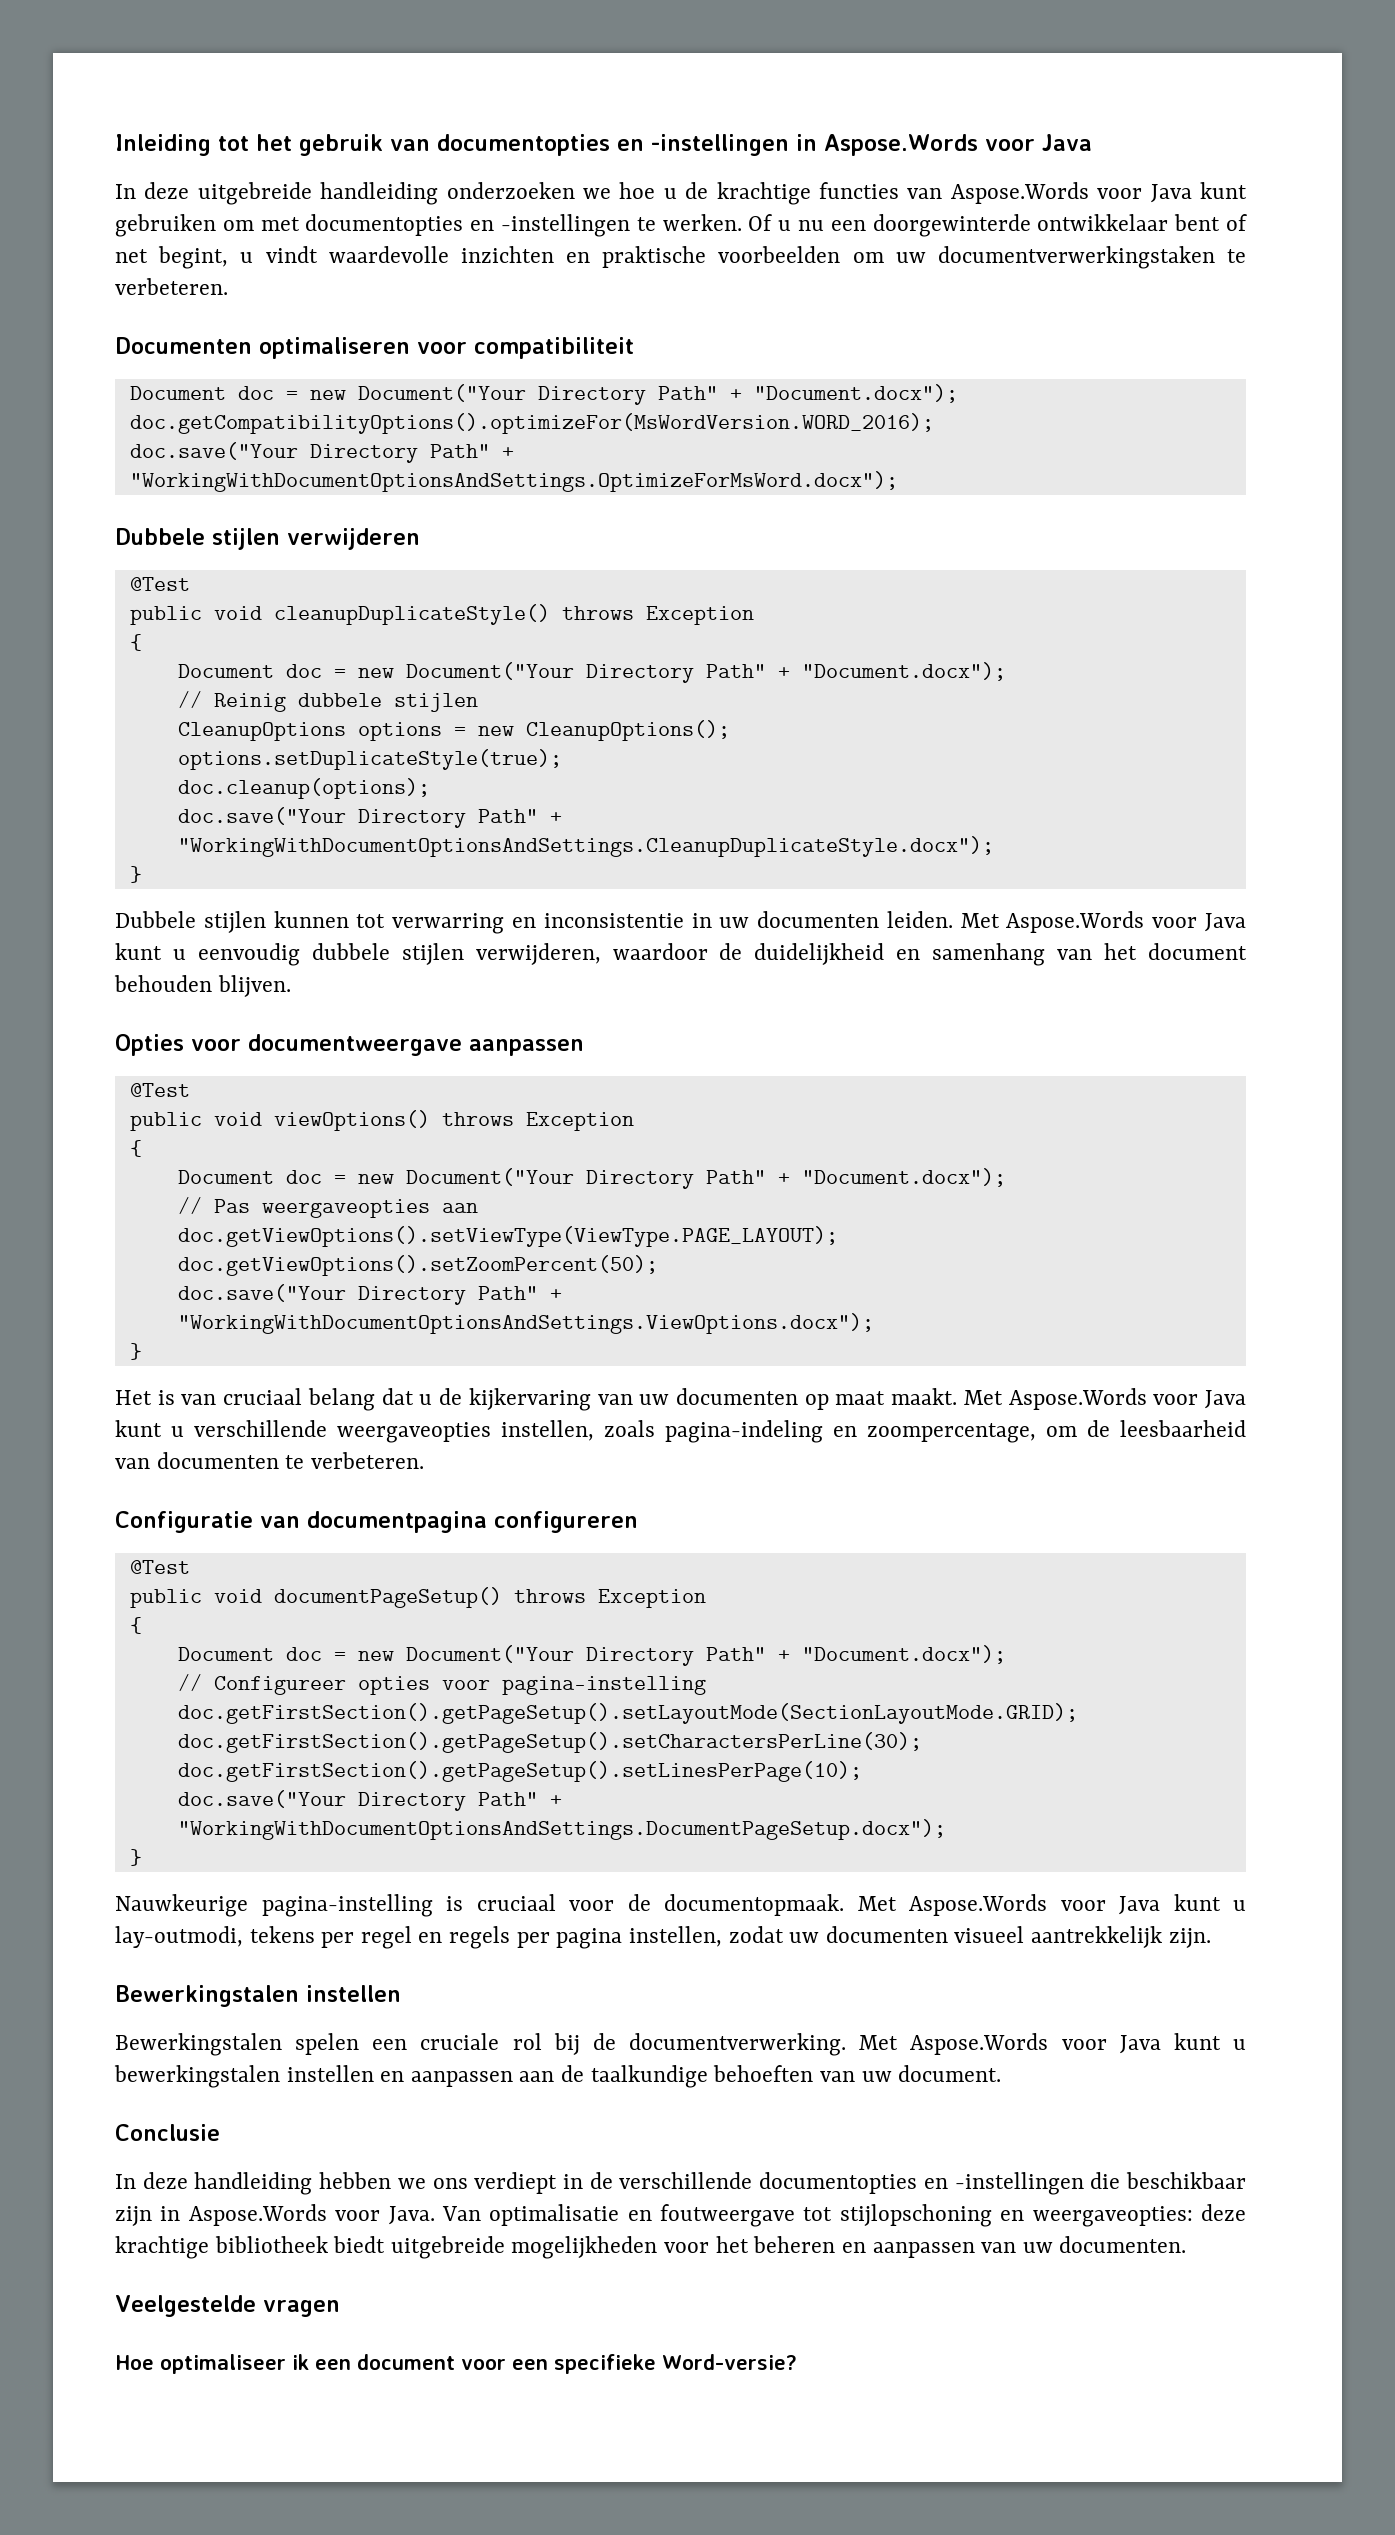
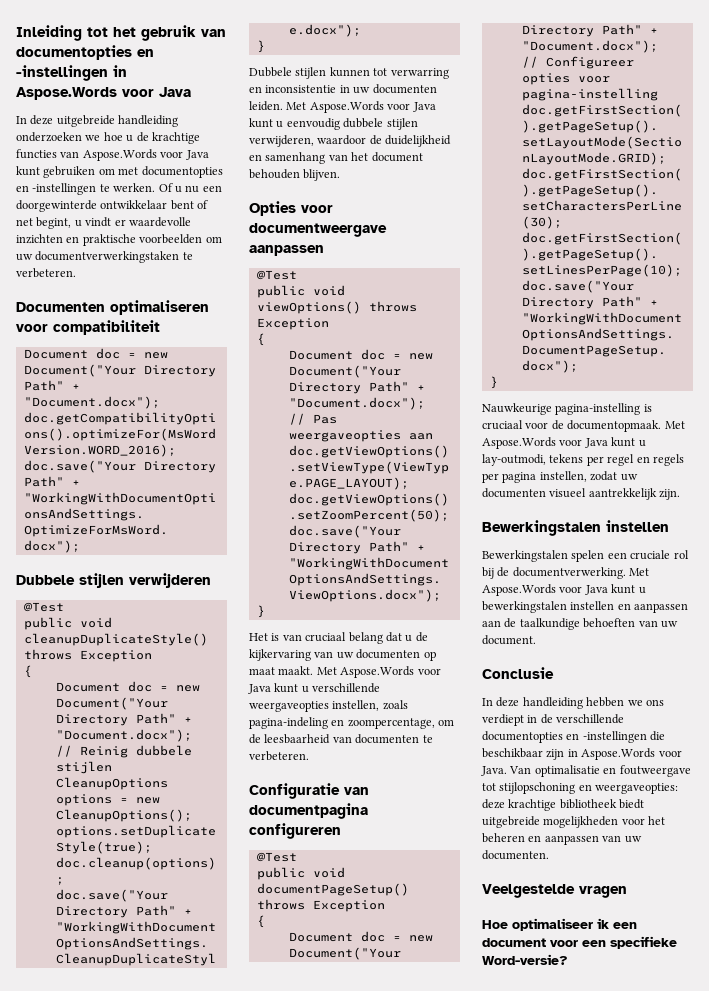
- Of u nu een doorgewinterde ontwikkelaar bent of net begint, u vindt waardevolle inzichten en praktische voorbeelden om uw documentverwerkingstaken te verbeteren.
+ Of u nu een doorgewinterde ontwikkelaar bent of net begint, u vindt er waardevolle inzichten en praktische voorbeelden om uw documentverwerkingstaken te verbeteren.

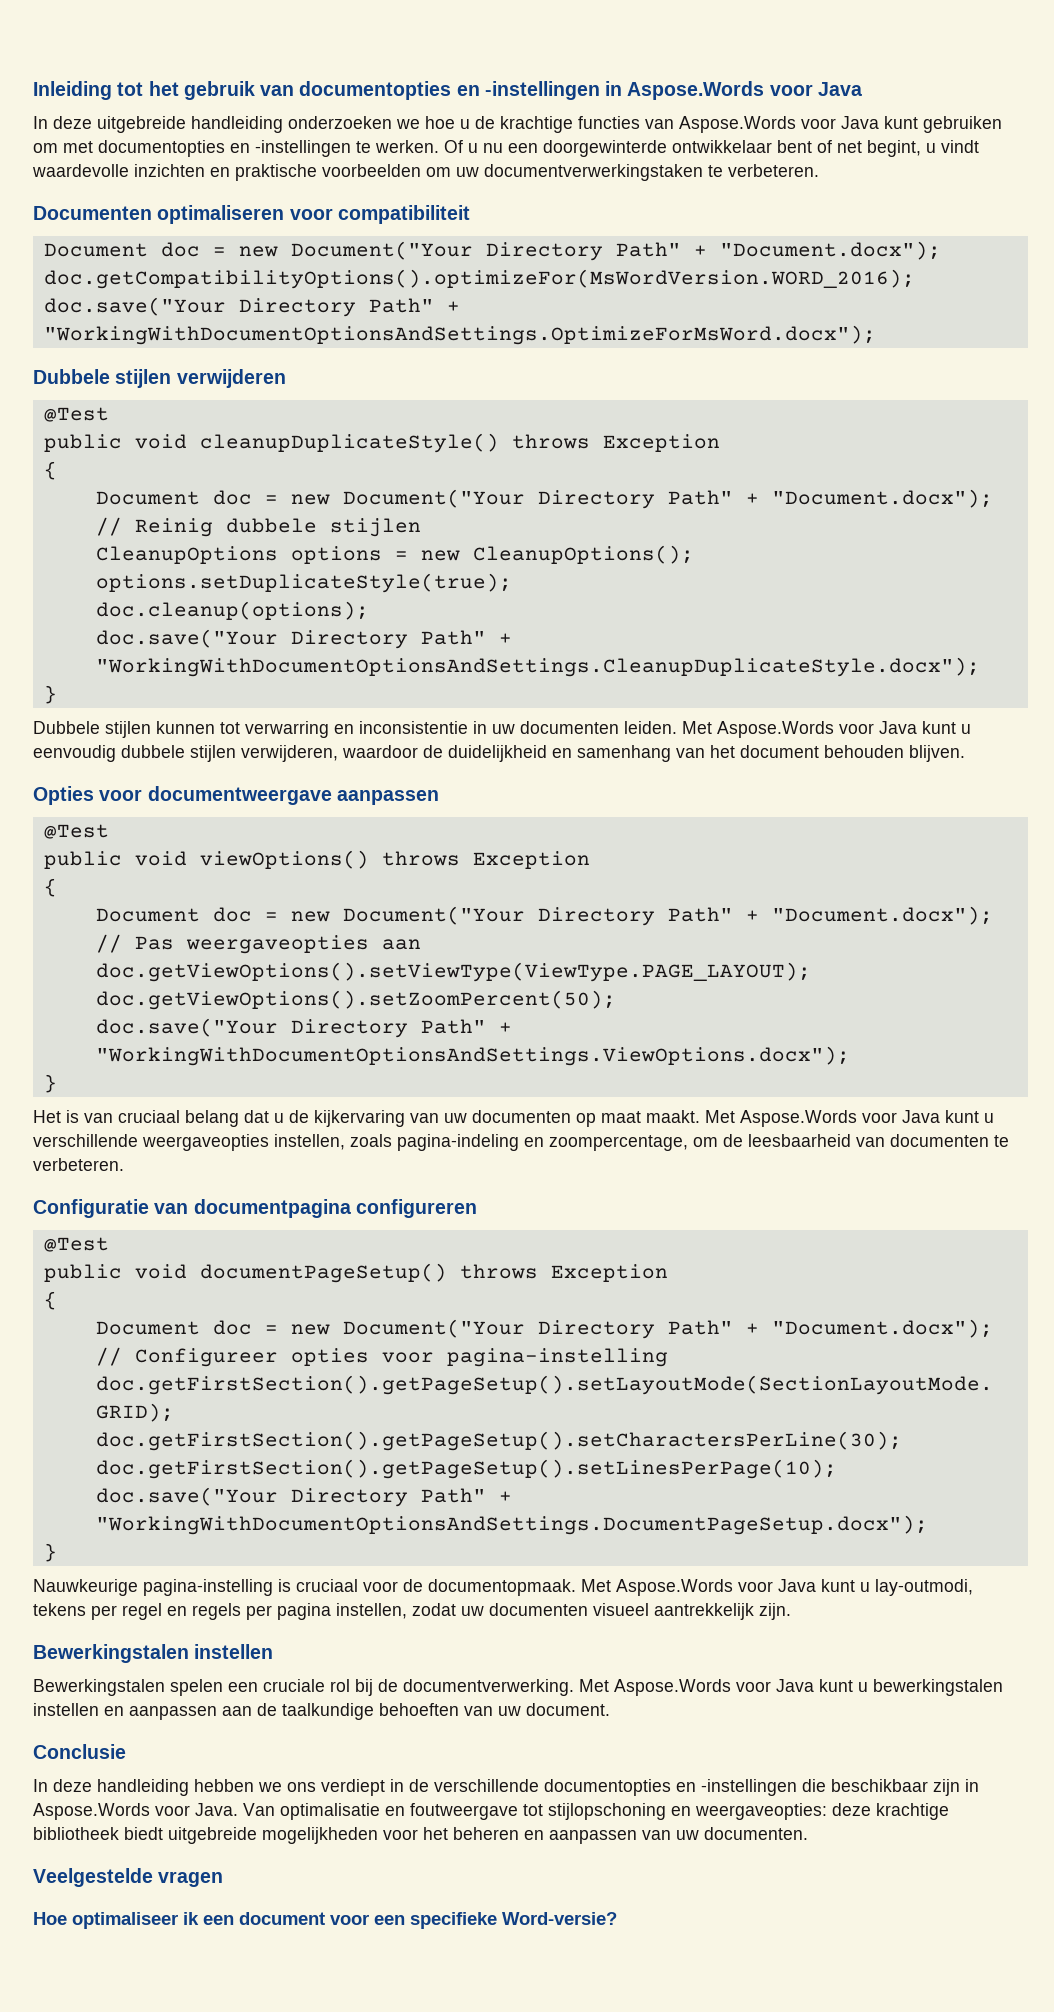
- Of u nu een doorgewinterde ontwikkelaar bent of net begint, u vindt er waardevolle inzichten en praktische voorbeelden om uw documentverwerkingstaken te verbeteren.
+ Of u nu een doorgewinterde ontwikkelaar bent of net begint, u vindt waardevolle inzichten en praktische voorbeelden om uw documentverwerkingstaken te verbeteren.

